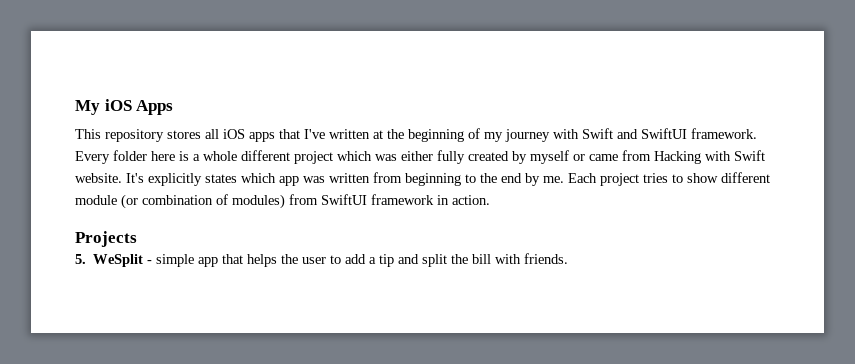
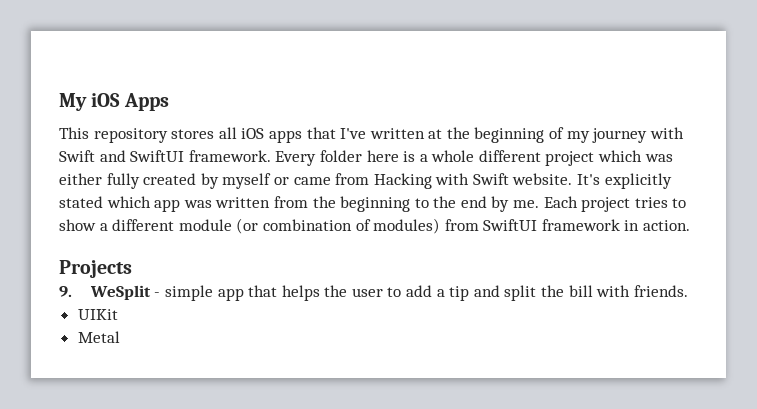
- It's explicitly states which app was written from beginning to the end by me.
+ It's explicitly stated which app was written from the beginning to the end by me.
- Each project tries to show different module (or combination of modules) from SwiftUI framework in action.
+ Each project tries to show a different module (or combination of modules) from SwiftUI framework in action.
- 5. WeSplit - simple app that helps the user to add a tip and split the bill with friends.
+ 9. WeSplit - simple app that helps the user to add a tip and split the bill with friends.
+ UIKit
+ Metal

